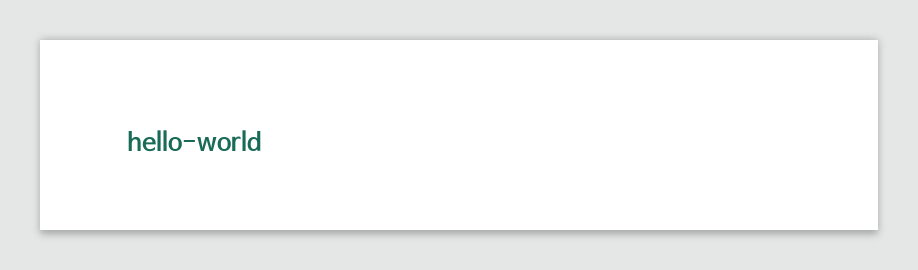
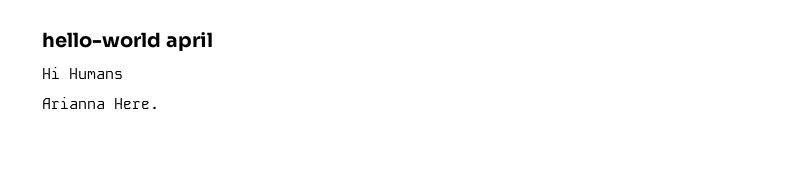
- hello-world
+ hello-world april
+ Hi Humans
+ Arianna Here.

